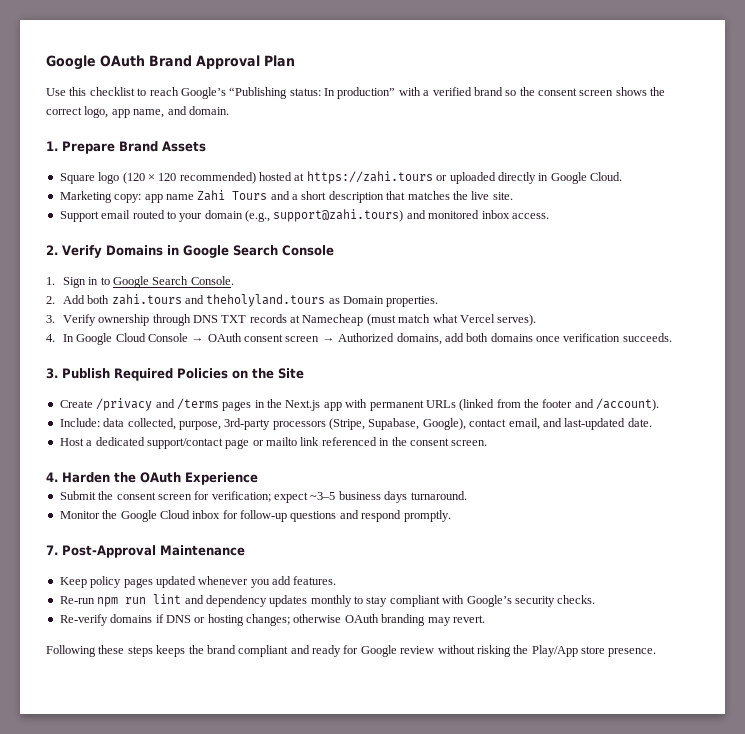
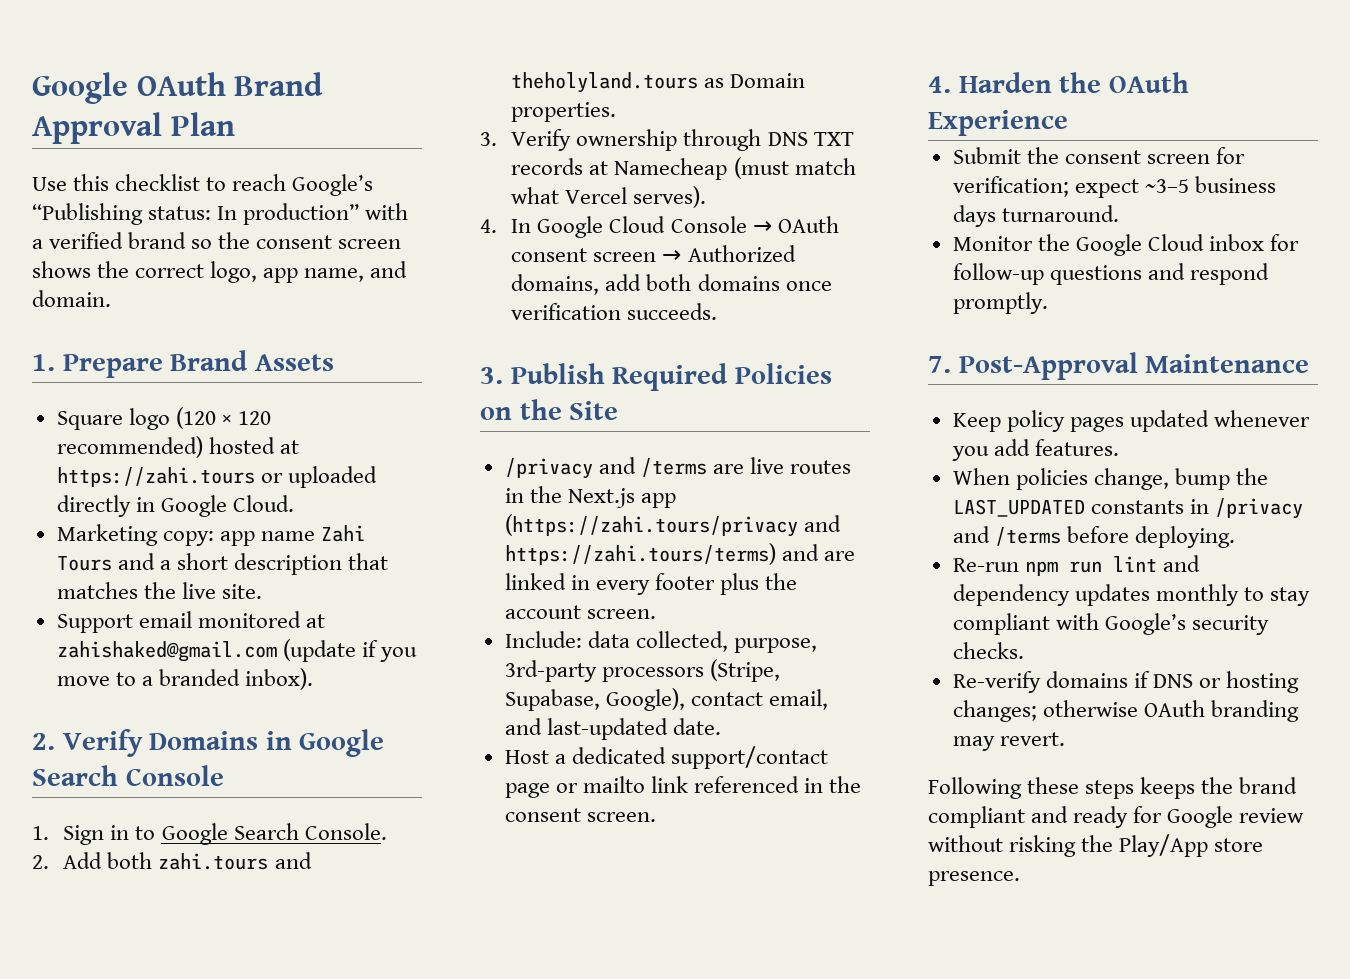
- Support email routed to your domain (e.g., support@zahi.tours) and monitored inbox access.
+ Support email monitored at zahishaked@gmail.com (update if you move to a branded inbox).
- Create /privacy and /terms pages in the Next.js app with permanent URLs (linked from the footer and /account).
+ /privacy and /terms are live routes in the Next.js app (https://zahi.tours/privacy and https://zahi.tours/terms) and are linked in every footer plus the account screen.
+ When policies change, bump the LAST_UPDATED constants in /privacy and /terms before deploying.

